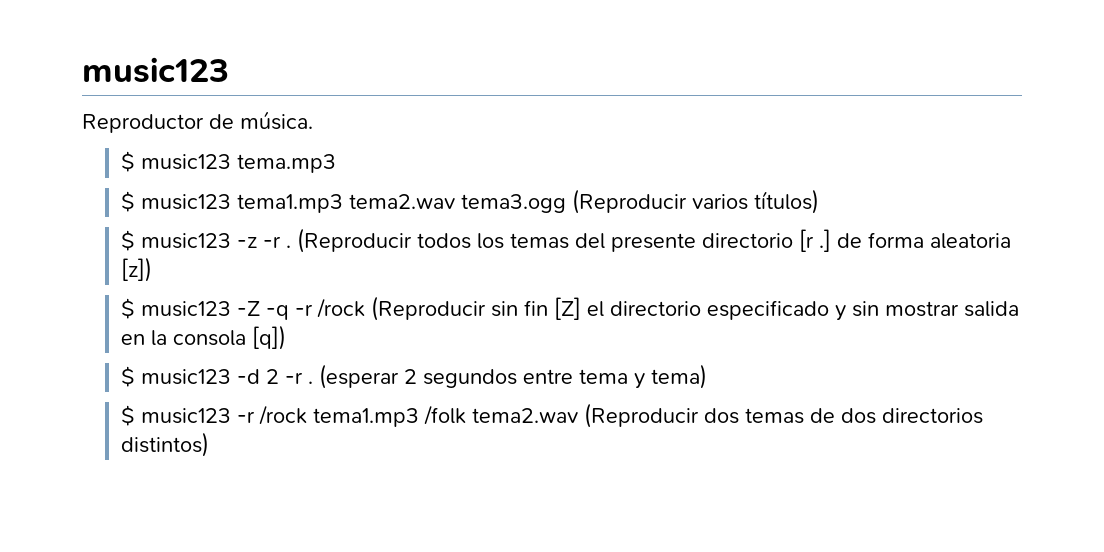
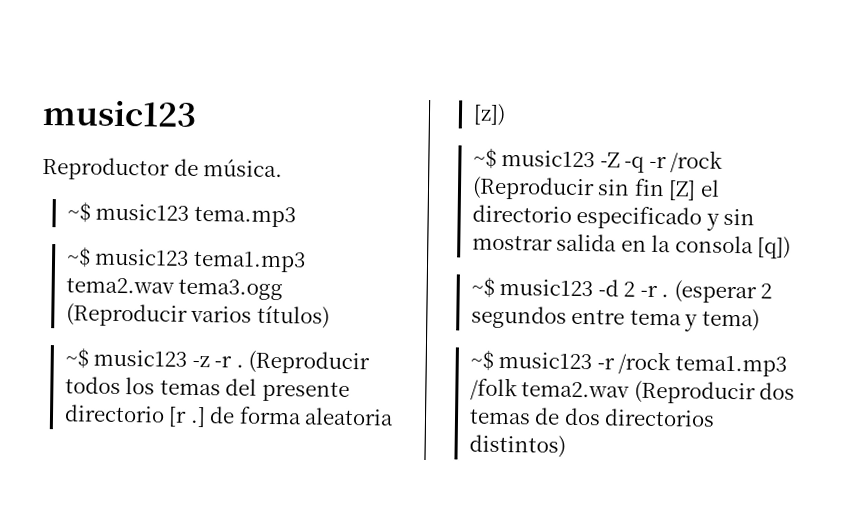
- $ music123 tema.mp3
+ ~$ music123 tema.mp3
- $ music123 tema1.mp3 tema2.wav tema3.ogg (Reproducir varios títulos)
+ ~$ music123 tema1.mp3 tema2.wav tema3.ogg (Reproducir varios títulos)
- $ music123 -z -r .
+ ~$ music123 -z -r .
- $ music123 -Z -q -r /rock (Reproducir sin fin [Z] el directorio especificado y sin mostrar salida en la consola [q])
+ ~$ music123 -Z -q -r /rock (Reproducir sin fin [Z] el directorio especificado y sin mostrar salida en la consola [q])
- $ music123 -d 2 -r .
+ ~$ music123 -d 2 -r .
- $ music123 -r /rock tema1.mp3 /folk tema2.wav (Reproducir dos temas de dos directorios distintos)
+ ~$ music123 -r /rock tema1.mp3 /folk tema2.wav (Reproducir dos temas de dos directorios distintos)

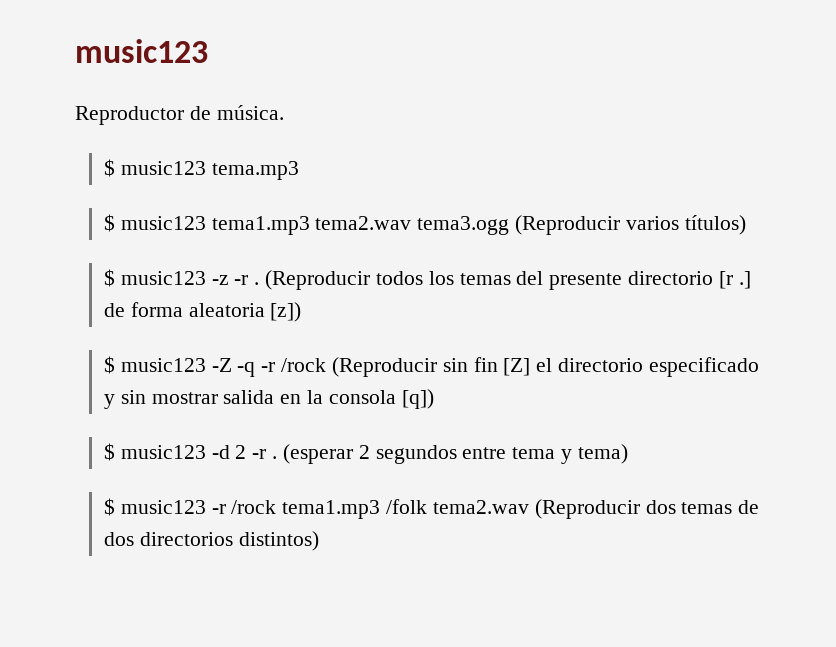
- ~$ music123 tema.mp3
+ $ music123 tema.mp3
- ~$ music123 tema1.mp3 tema2.wav tema3.ogg (Reproducir varios títulos)
+ $ music123 tema1.mp3 tema2.wav tema3.ogg (Reproducir varios títulos)
- ~$ music123 -z -r .
+ $ music123 -z -r .
- ~$ music123 -Z -q -r /rock (Reproducir sin fin [Z] el directorio especificado y sin mostrar salida en la consola [q])
+ $ music123 -Z -q -r /rock (Reproducir sin fin [Z] el directorio especificado y sin mostrar salida en la consola [q])
- ~$ music123 -d 2 -r .
+ $ music123 -d 2 -r .
- ~$ music123 -r /rock tema1.mp3 /folk tema2.wav (Reproducir dos temas de dos directorios distintos)
+ $ music123 -r /rock tema1.mp3 /folk tema2.wav (Reproducir dos temas de dos directorios distintos)

